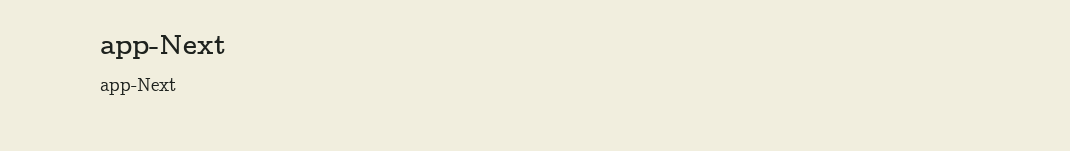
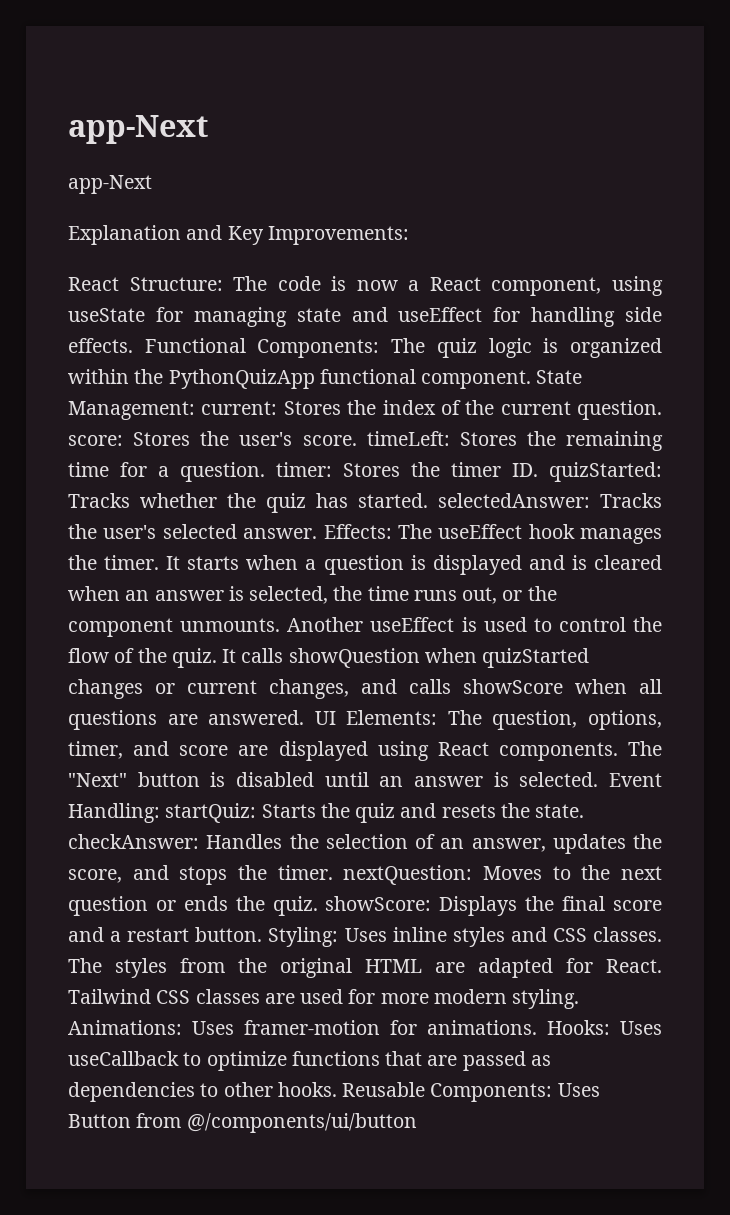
+ Explanation and Key Improvements:
+ React Structure: The code is now a React component, using useState for managing state and useEffect for handling side effects. Functional Components: The quiz logic is organized within the PythonQuizApp functional component. State Management: current: Stores the index of the current question. score: Stores the user's score. timeLeft: Stores the remaining time for a question. timer: Stores the timer ID. quizStarted: Tracks whether the quiz has started. selectedAnswer: Tracks the user's selected answer. Effects: The useEffect hook manages the timer. It starts when a question is displayed and is cleared when an answer is selected, the time runs out, or the component unmounts. Another useEffect is used to control the flow of the quiz. It calls showQuestion when quizStarted changes or current changes, and calls showScore when all questions are answered. UI Elements: The question, options, timer, and score are displayed using React components. The "Next" button is disabled until an answer is selected. Event Handling: startQuiz: Starts the quiz and resets the state. checkAnswer: Handles the selection of an answer, updates the score, and stops the timer. nextQuestion: Moves to the next question or ends the quiz. showScore: Displays the final score and a restart button. Styling: Uses inline styles and CSS classes. The styles from the original HTML are adapted for React. Tailwind CSS classes are used for more modern styling. Animations: Uses framer-motion for animations. Hooks: Uses useCallback to optimize functions that are passed as dependencies to other hooks. Reusable Components: Uses Button from @/components/ui/button

